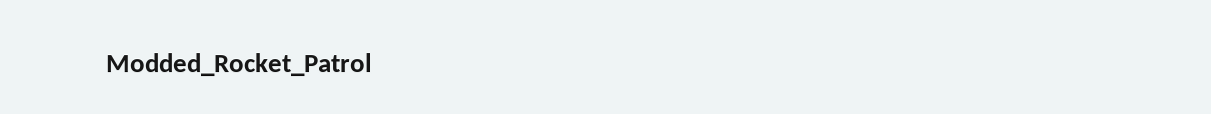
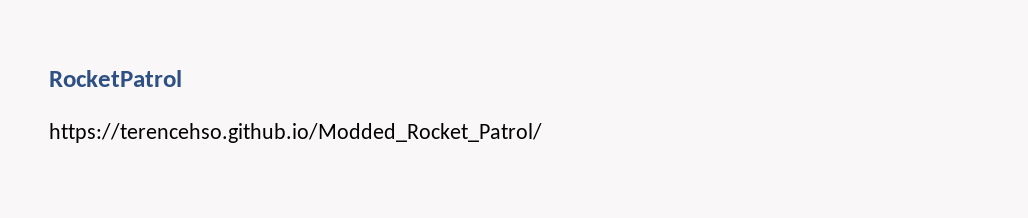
- Modded_Rocket_Patrol
+ RocketPatrol
+ https://terencehso.github.io/Modded_Rocket_Patrol/

